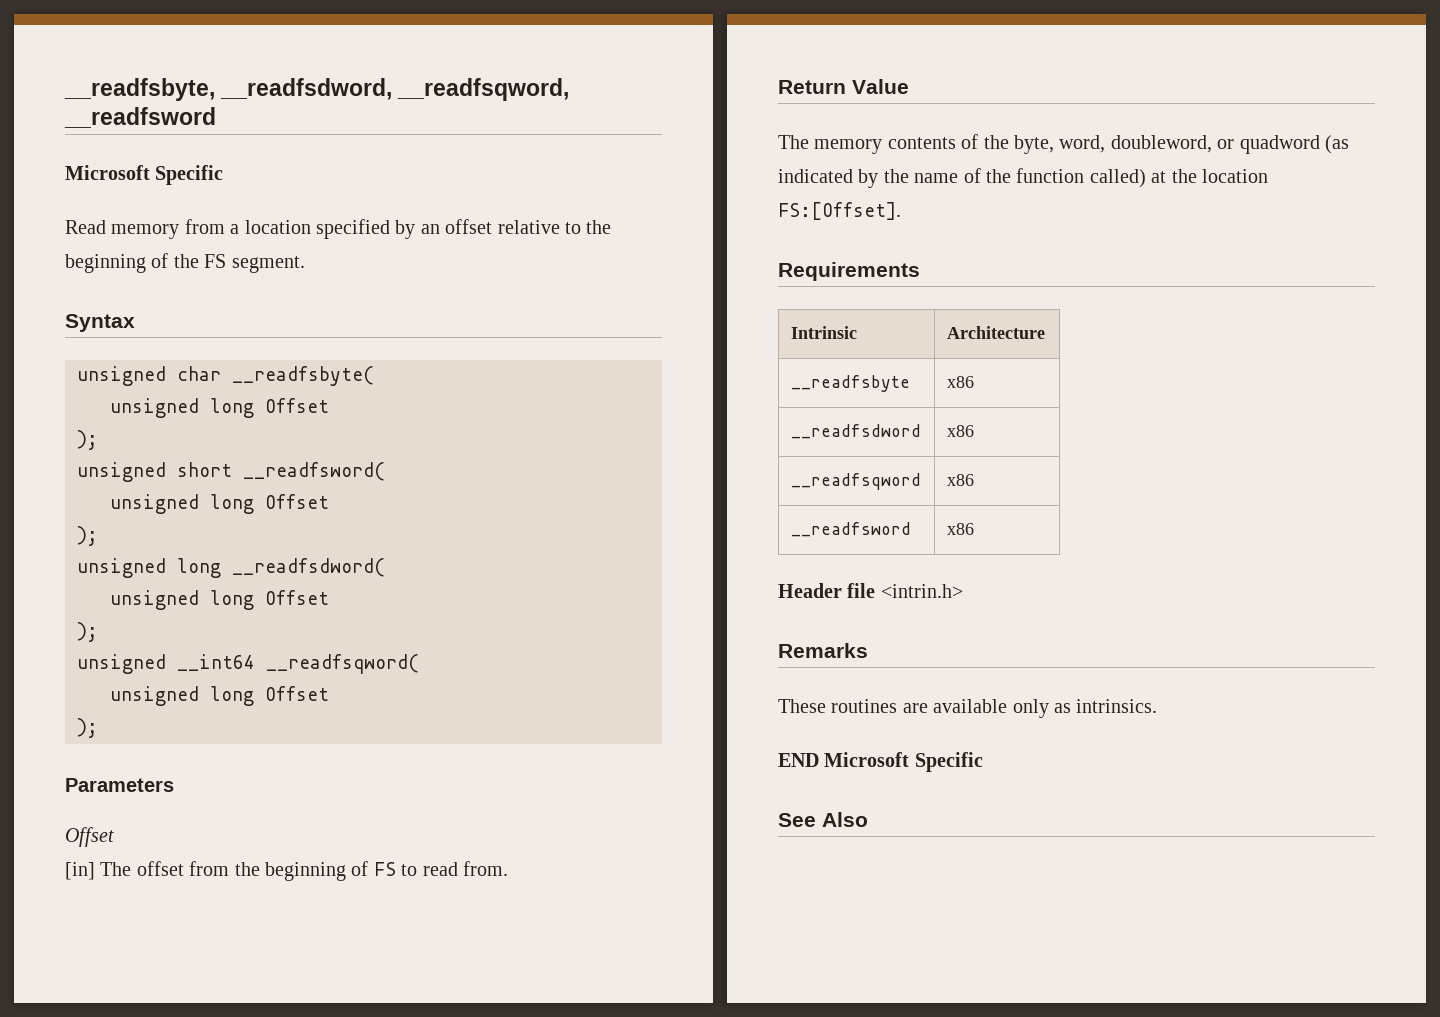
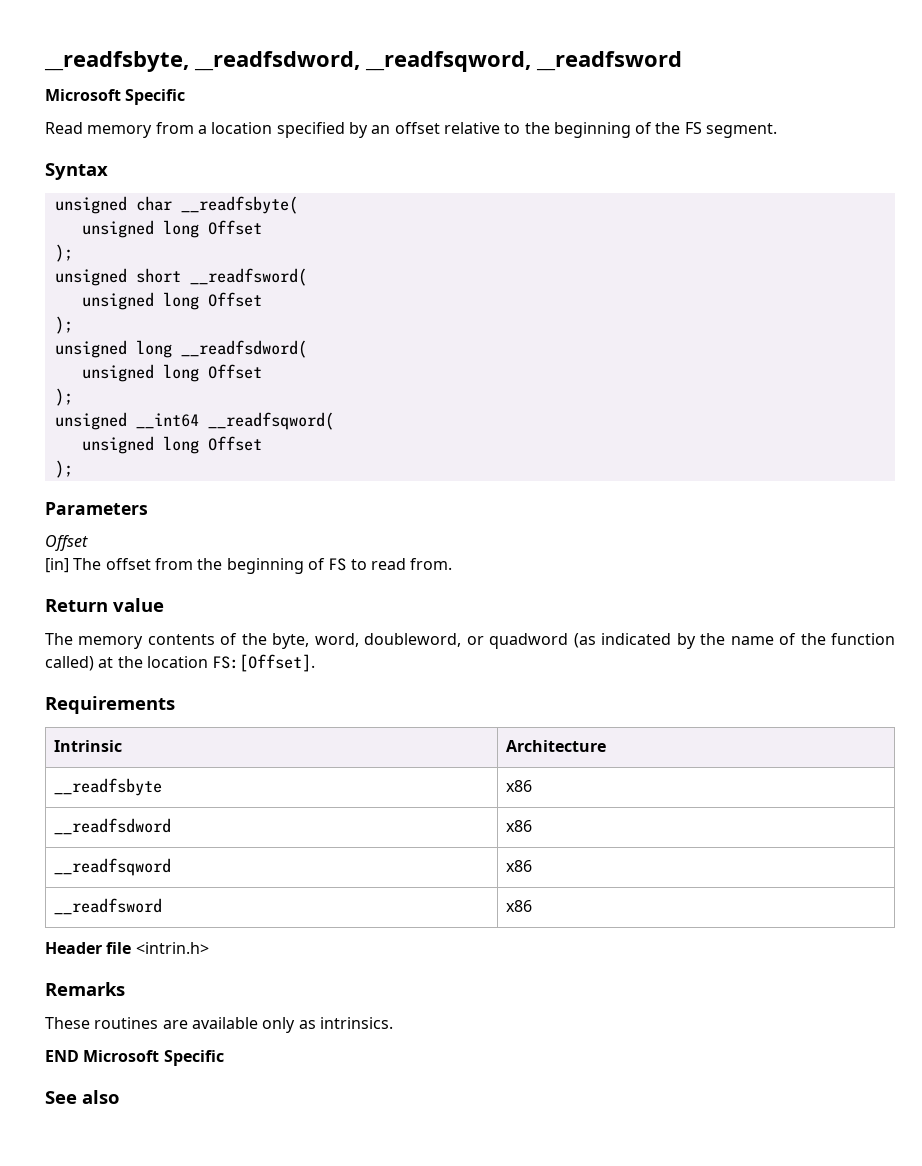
- Return Value
+ Return value
- See Also
+ See also

